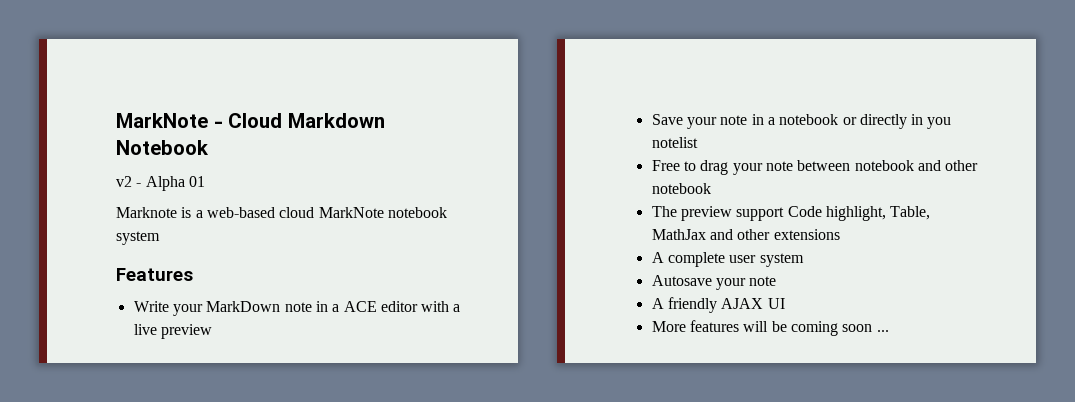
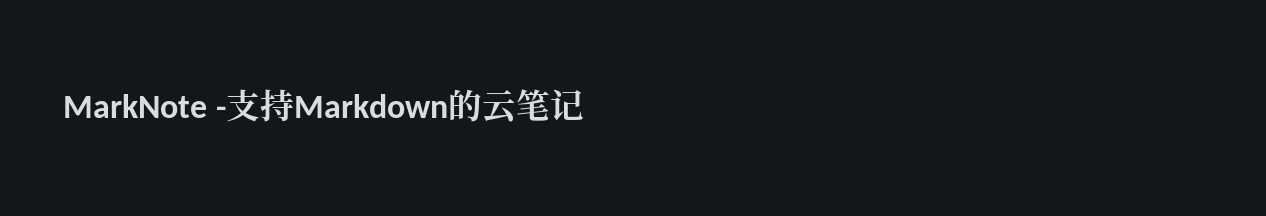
- MarkNote - Cloud Markdown Notebook
- v2 - Alpha 01
- Marknote is a web-based cloud MarkNote notebook system
- Features
- Write your MarkDown note in a ACE editor with a live preview
- Save your note in a notebook or directly in you notelist
- Free to drag your note between notebook and other notebook
- The preview support Code highlight, Table, MathJax and other extensions
- A complete user system
- Autosave your note
- A friendly AJAX UI
- More features will be coming soon ...
+ MarkNote -支持Markdown的云笔记

